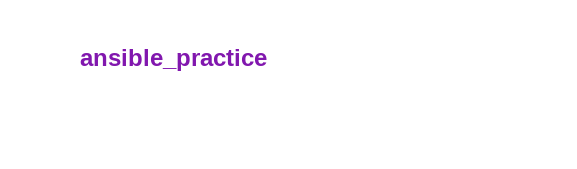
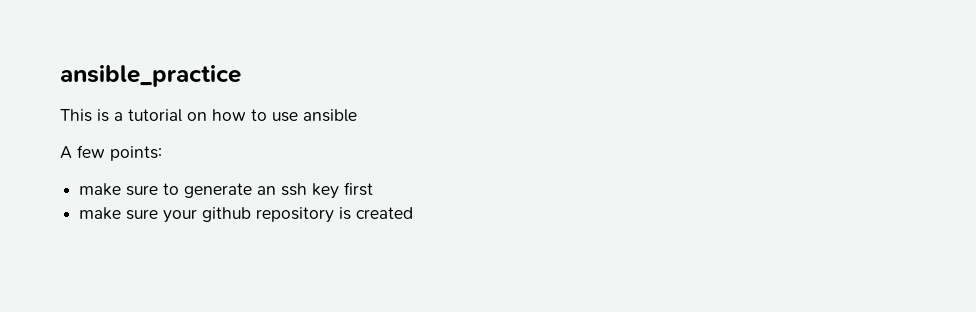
+ This is a tutorial on how to use ansible
+ A few points:
+ make sure to generate an ssh key first
+ make sure your github repository is created

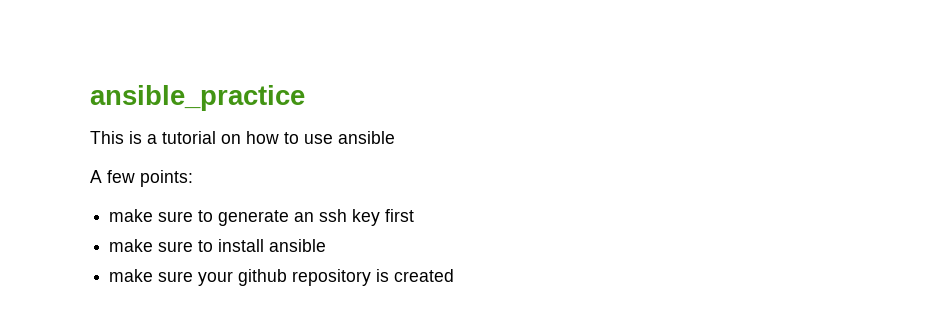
+ make sure to install ansible

